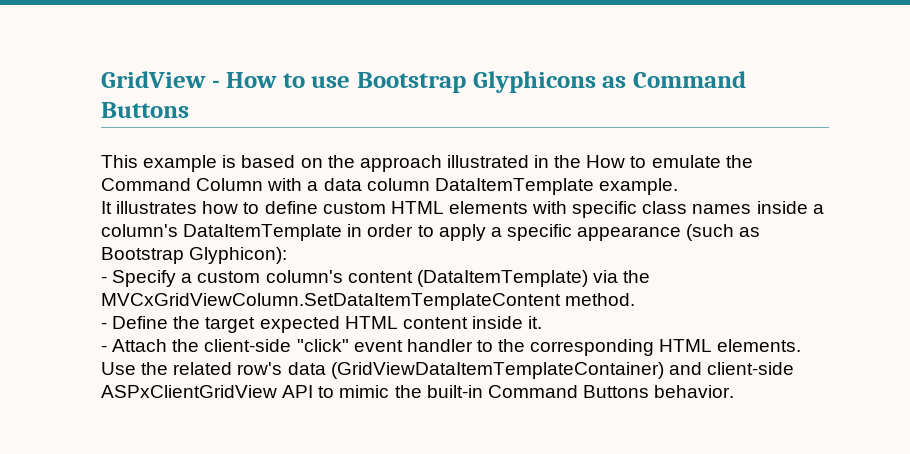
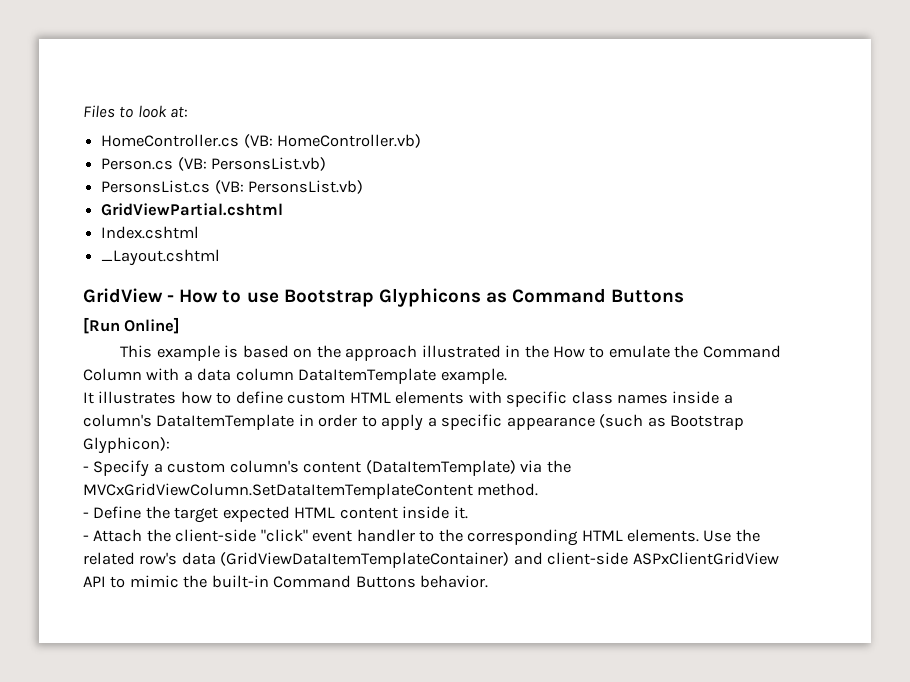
+ Files to look at:
+ HomeController.cs (VB: HomeController.vb)
+ Person.cs (VB: PersonsList.vb)
+ PersonsList.cs (VB: PersonsList.vb)
+ GridViewPartial.cshtml
+ Index.cshtml
+ _Layout.cshtml
+ [Run Online]

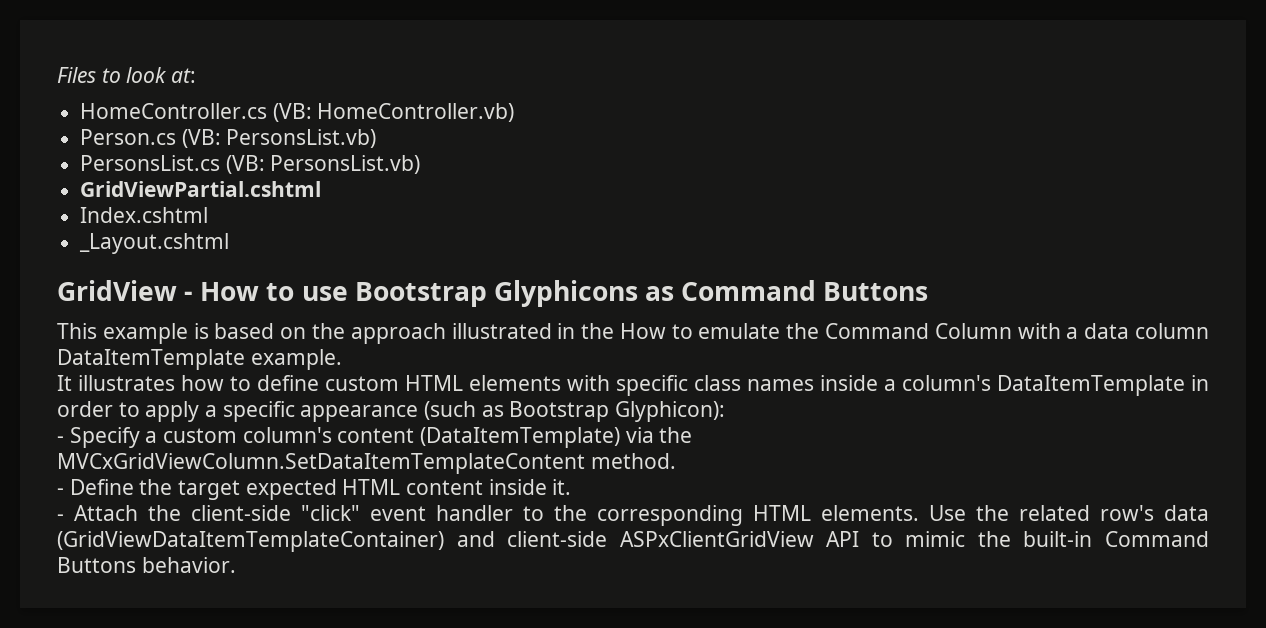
- [Run Online]

